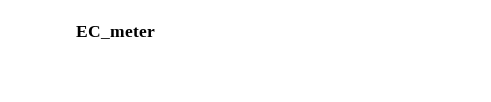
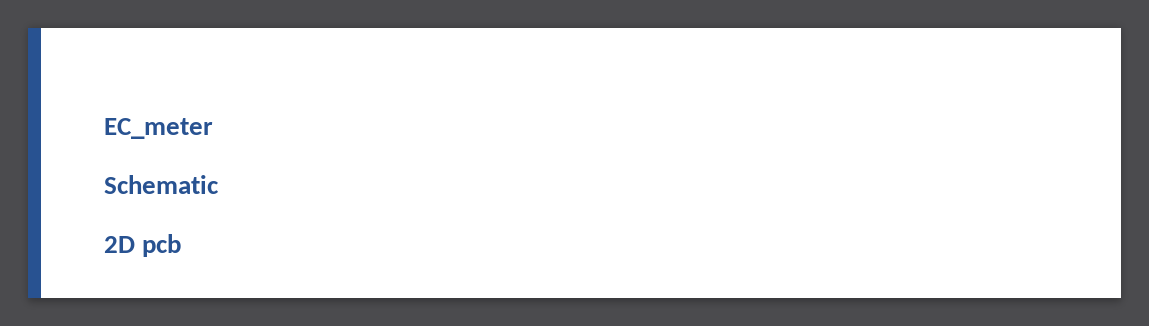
+ Schematic
+ 2D pcb

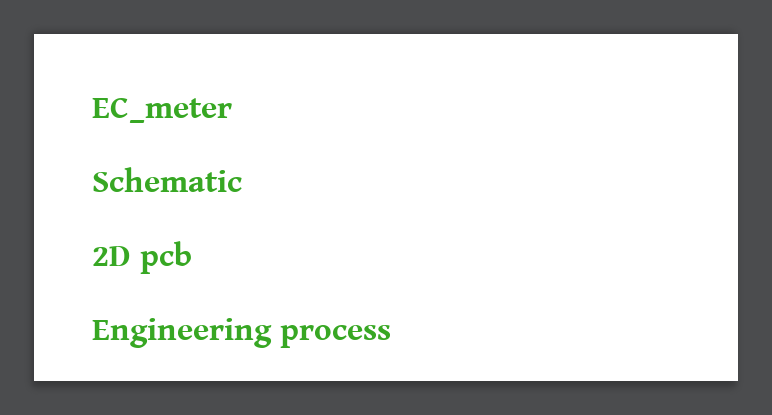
+ Engineering process

